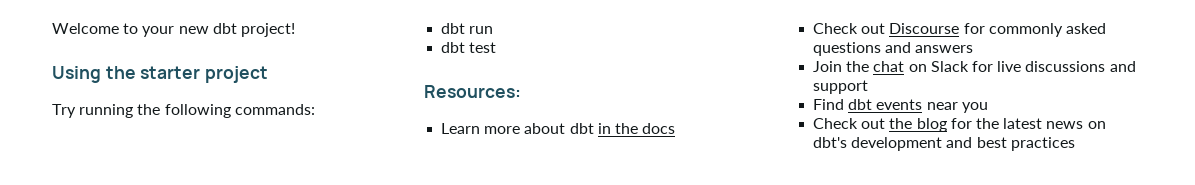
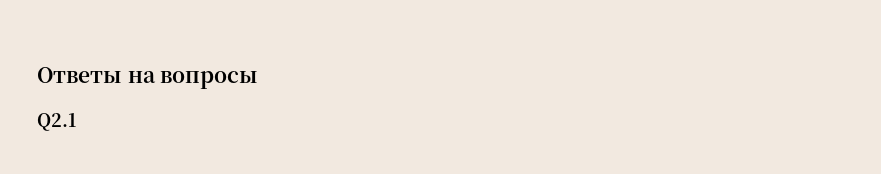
- Welcome to your new dbt project!
- Using the starter project
- Try running the following commands:
- dbt run
- dbt test
- Resources:
- Learn more about dbt in the docs
- Check out Discourse for commonly asked questions and answers
- Join the chat on Slack for live discussions and support
- Find dbt events near you
- Check out the blog for the latest news on dbt's development and best practices
+ Ответы на вопросы
+ Q2.1

